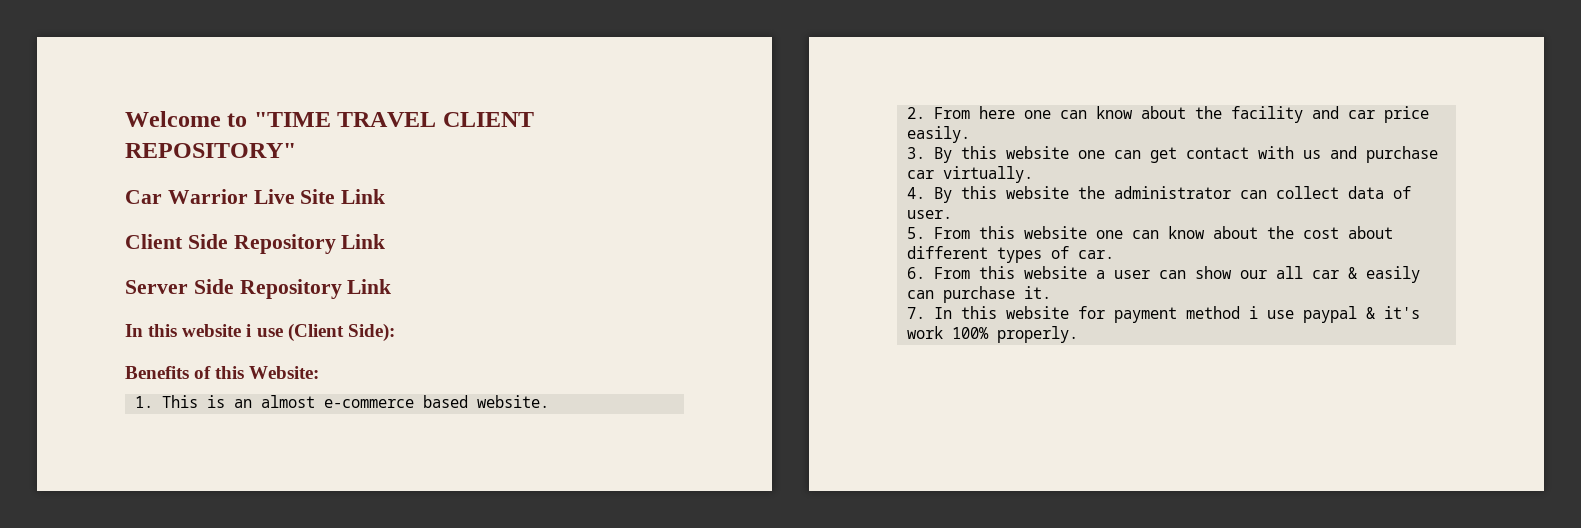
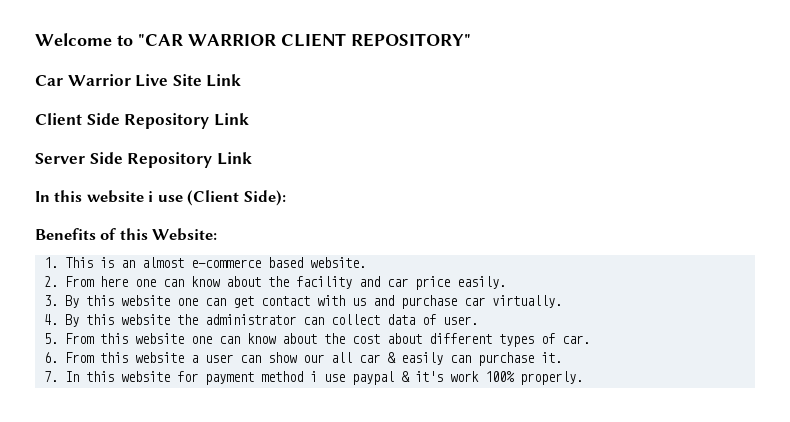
- Welcome to "TIME TRAVEL CLIENT REPOSITORY"
+ Welcome to "CAR WARRIOR CLIENT REPOSITORY"

